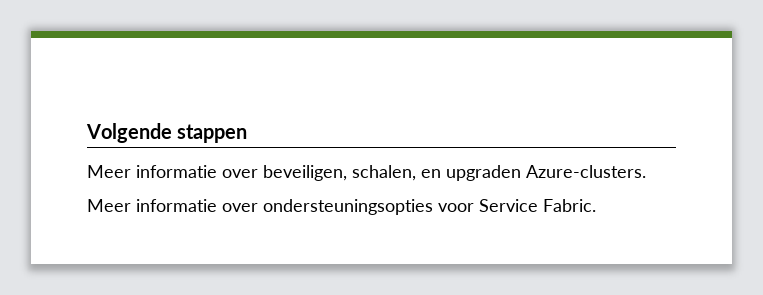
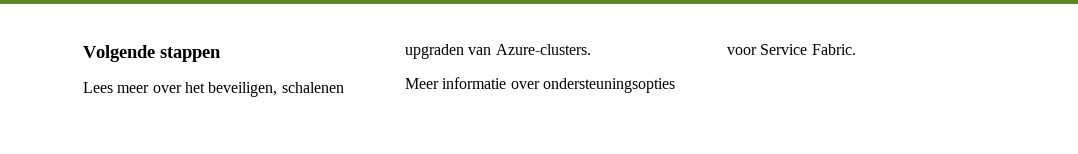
- Meer informatie over beveiligen, schalen, en upgraden Azure-clusters.
+ Lees meer over het beveiligen, schalenen upgraden van Azure-clusters.

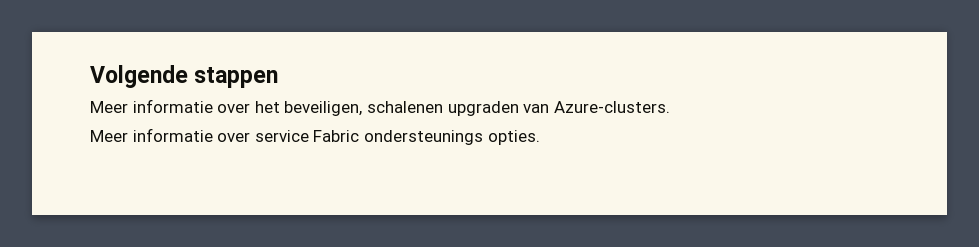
- Lees meer over het beveiligen, schalenen upgraden van Azure-clusters.
+ Meer informatie over het beveiligen, schalenen upgraden van Azure-clusters.
- Meer informatie over ondersteuningsopties voor Service Fabric.
+ Meer informatie over service Fabric ondersteunings opties.

